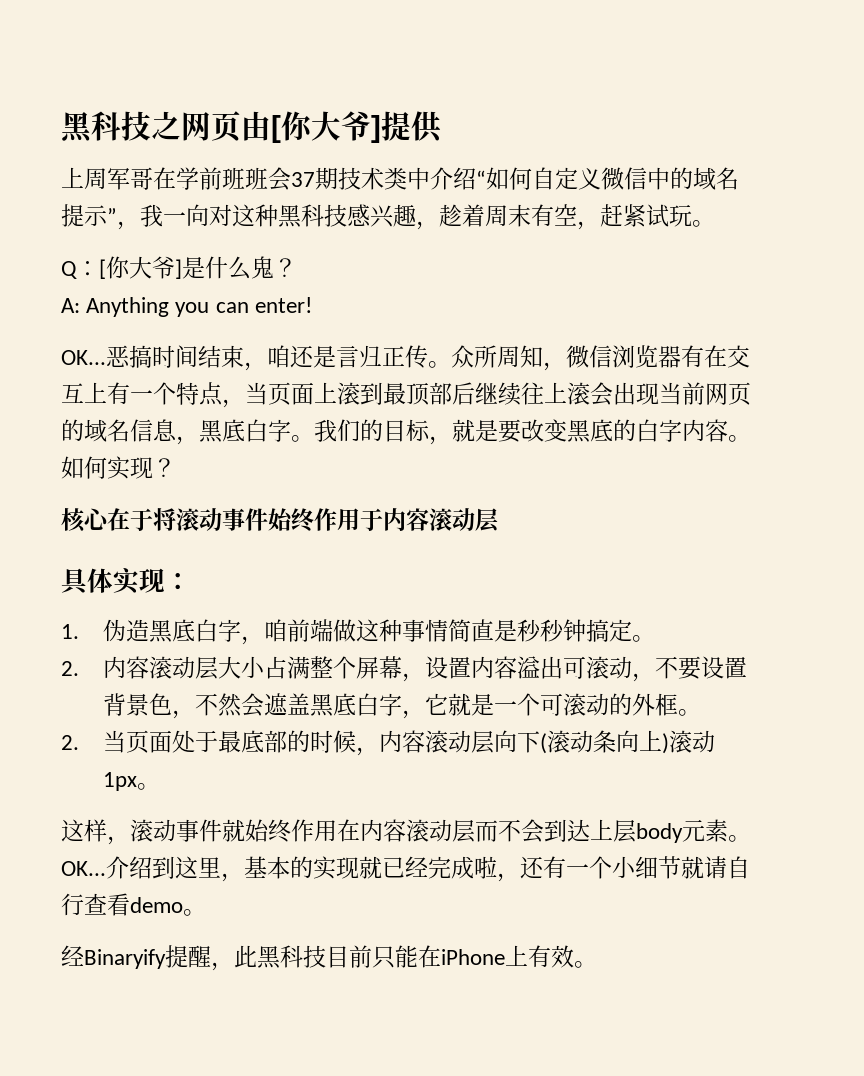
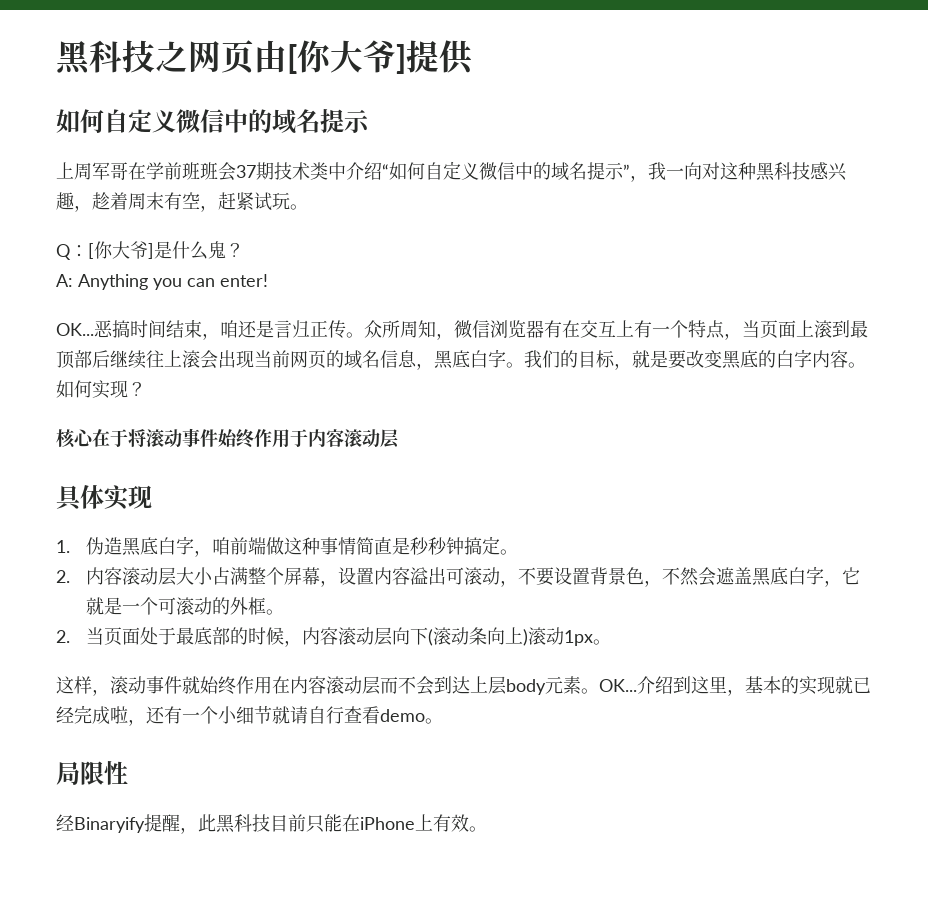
  黑科技之网页由[你大爷]提供
+ 如何自定义微信中的域名提示
- 具体实现：
+ 具体实现
+ 局限性

